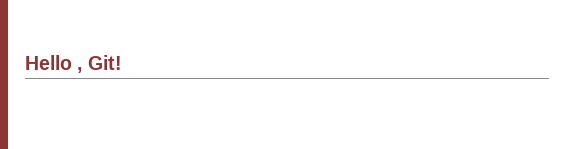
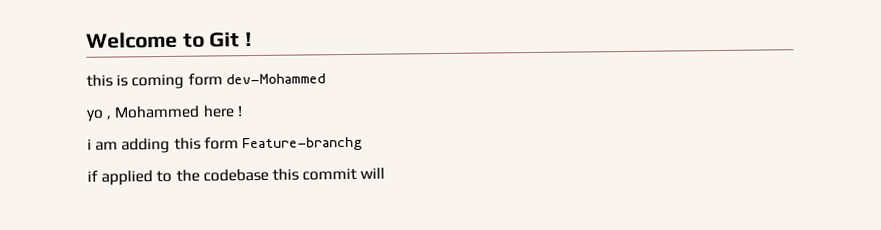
- Hello , Git!
+ Welcome to Git !
+ this is coming form dev-Mohammed
+ yo , Mohammed here !
+ i am adding this form Feature-branchg
+ if applied to the codebase this commit will

